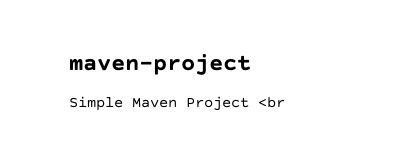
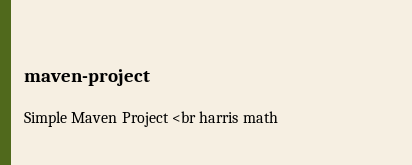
- Simple Maven Project <br
+ Simple Maven Project <br harris math

